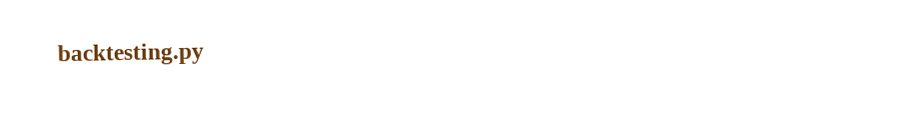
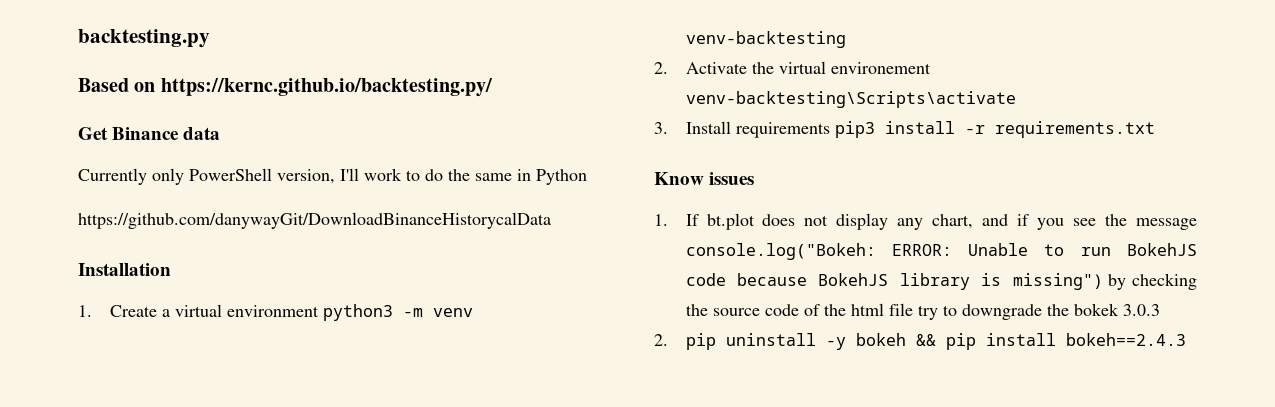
+ Based on https://kernc.github.io/backtesting.py/
+ Get Binance data
+ Currently only PowerShell version, I'll work to do the same in Python
+ https://github.com/danywayGit/DownloadBinanceHistorycalData
+ Installation
+ 1. Create a virtual environment python3 -m venv venv-backtesting
+ 2. Activate the virtual environement venv-backtesting\Scripts\activate
+ 3. Install requirements pip3 install -r requirements.txt
+ Know issues
+ 1. If bt.plot does not display any chart, and if you see the message console.log("Bokeh: ERROR: Unable to run BokehJS code because BokehJS library is missing") by checking the source code of the html file try to downgrade the bokek 3.0.3
+ 2. pip uninstall -y bokeh && pip install bokeh==2.4.3

